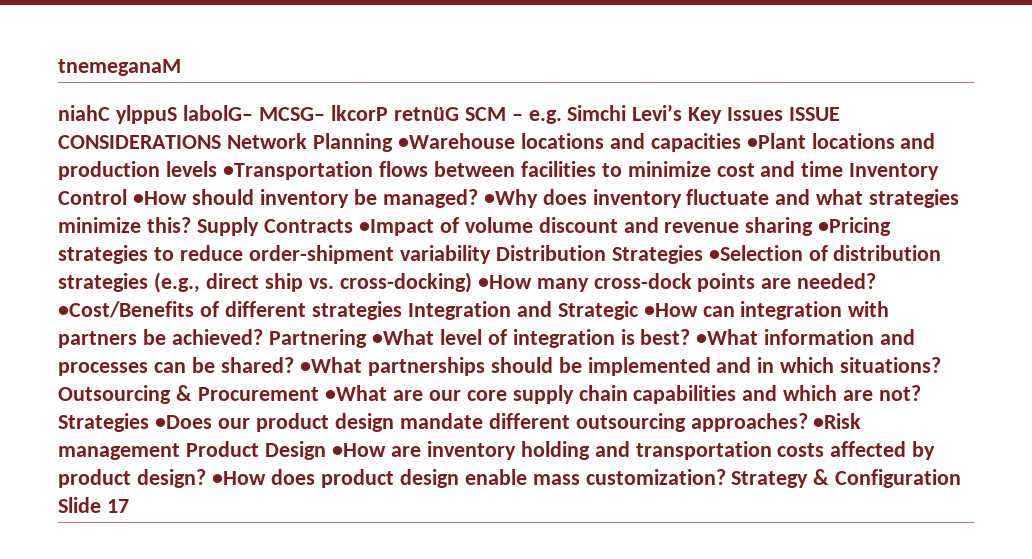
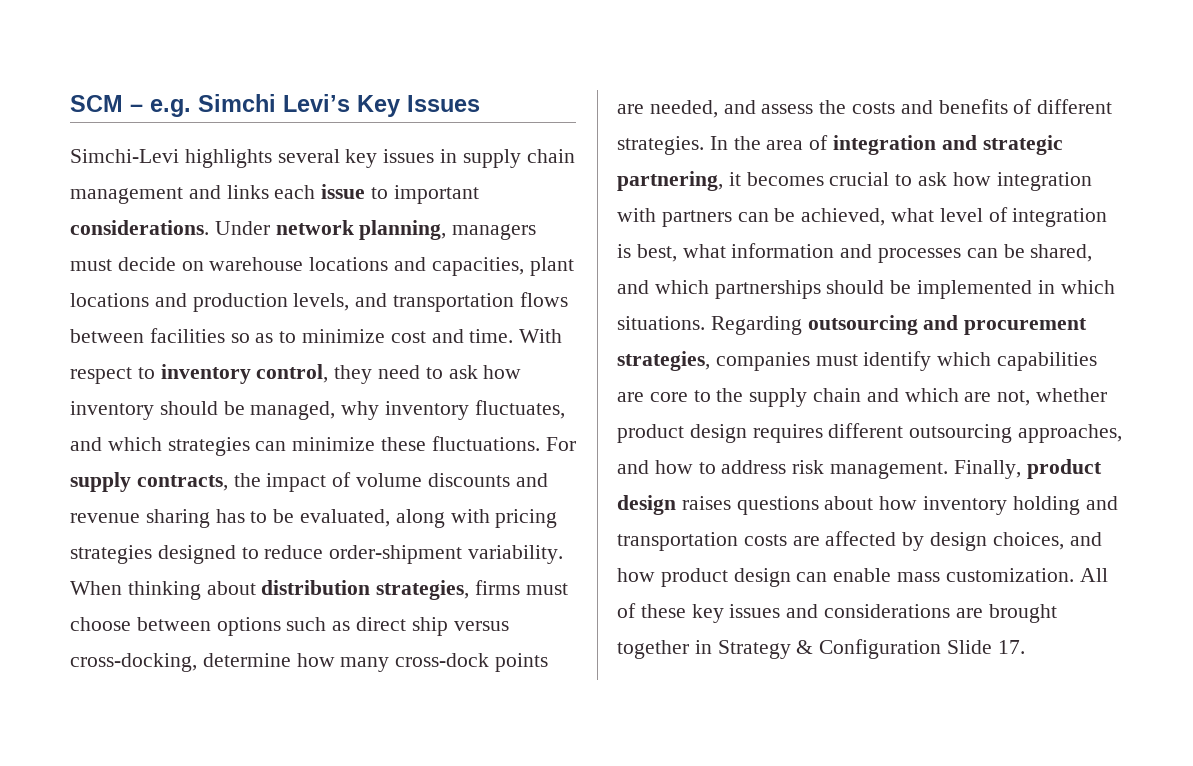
- tnemeganaM
- niahC ylppuS labolG– MCSG– lkcorP retnüG SCM – e.g. Simchi Levi’s Key Issues ISSUE CONSIDERATIONS Network Planning •Warehouse locations and capacities •Plant locations and production levels •Transportation flows between facilities to minimize cost and time Inventory Control •How should inventory be managed? •Why does inventory fluctuate and what strategies minimize this? Supply Contracts •Impact of volume discount and revenue sharing •Pricing strategies to reduce order-shipment variability Distribution Strategies •Selection of distribution strategies (e.g., direct ship vs. cross-docking) •How many cross-dock points are needed? •Cost/Benefits of different strategies Integration and Strategic •How can integration with partners be achieved? Partnering •What level of integration is best? •What information and processes can be shared? •What partnerships should be implemented and in which situations? Outsourcing & Procurement •What are our core supply chain capabilities and which are not? Strategies •Does our product design mandate different outsourcing approaches? •Risk management Product Design •How are inventory holding and transportation costs affected by product design? •How does product design enable mass customization? Strategy & Configuration Slide 17
+ SCM – e.g. Simchi Levi’s Key Issues
+ Simchi‑Levi highlights several key issues in supply chain management and links each issue to important considerations. Under network planning, managers must decide on warehouse locations and capacities, plant locations and production levels, and transportation flows between facilities so as to minimize cost and time. With respect to inventory control, they need to ask how inventory should be managed, why inventory fluctuates, and which strategies can minimize these fluctuations. For supply contracts, the impact of volume discounts and revenue sharing has to be evaluated, along with pricing strategies designed to reduce order‑shipment variability. When thinking about distribution strategies, firms must choose between options such as direct ship versus cross‑docking, determine how many cross‑dock points are needed, and assess the costs and benefits of different strategies. In the area of integration and strategic partnering, it becomes crucial to ask how integration with partners can be achieved, what level of integration is best, what information and processes can be shared, and which partnerships should be implemented in which situations. Regarding outsourcing and procurement strategies, companies must identify which capabilities are core to the supply chain and which are not, whether product design requires different outsourcing approaches, and how to address risk management. Finally, product design raises questions about how inventory holding and transportation costs are affected by design choices, and how product design can enable mass customization. All of these key issues and considerations are brought together in Strategy & Configuration Slide 17.

